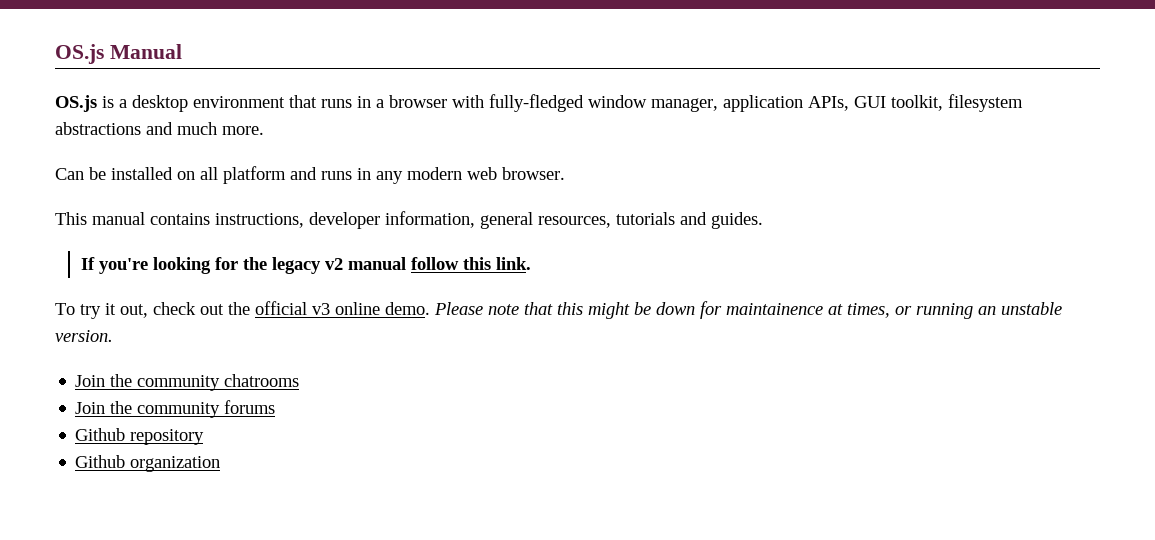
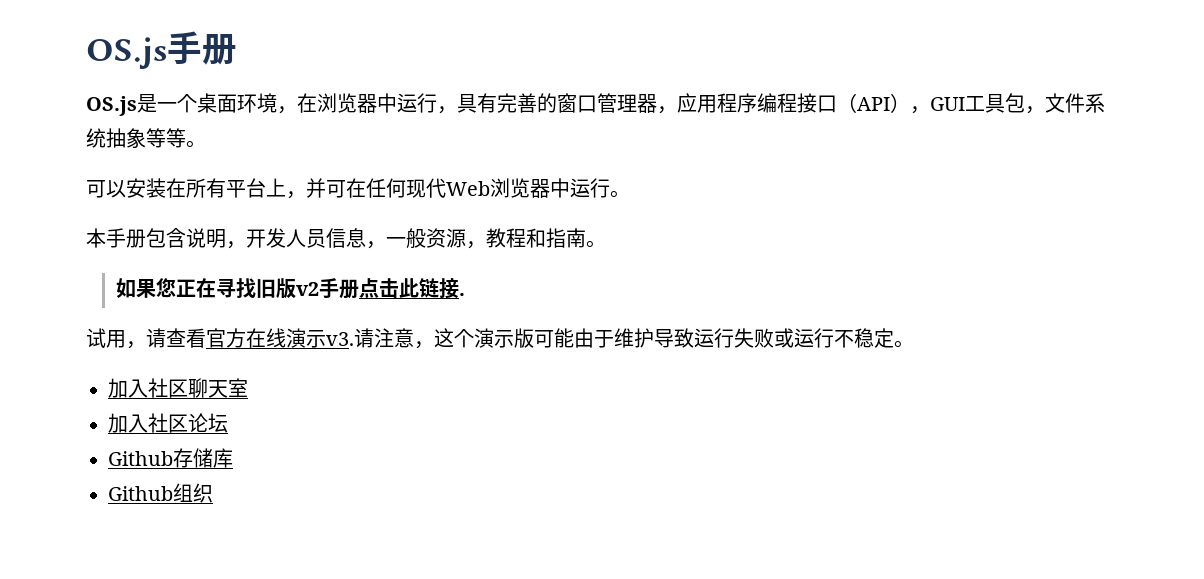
- OS.js Manual
- OS.js is a desktop environment that runs in a browser with fully-fledged window manager, application APIs, GUI toolkit, filesystem abstractions and much more.
- Can be installed on all platform and runs in any modern web browser.
- This manual contains instructions, developer information, general resources, tutorials and guides.
- If you're looking for the legacy v2 manual follow this link.
- To try it out, check out the official v3 online demo. Please note that this might be down for maintainence at times, or running an unstable version.
- Join the community chatrooms
- Join the community forums
- Github repository
- Github organization
+ OS.js手册
+ OS.js是一个桌面环境，在浏览器中运行，具有完善的窗口管理器，应用程序编程接口（API），GUI工具包，文件系统抽象等等。
+ 可以安装在所有平台上，并可在任何现代Web浏览器中运行。
+ 本手册包含说明，开发人员信息，一般资源，教程和指南。
+ 如果您正在寻找旧版v2手册点击此链接.
+ 试用，请查看官方在线演示v3.请注意，这个演示版可能由于维护导致运行失败或运行不稳定。
+ 加入社区聊天室
+ 加入社区论坛
+ Github存储库
+ Github组织

